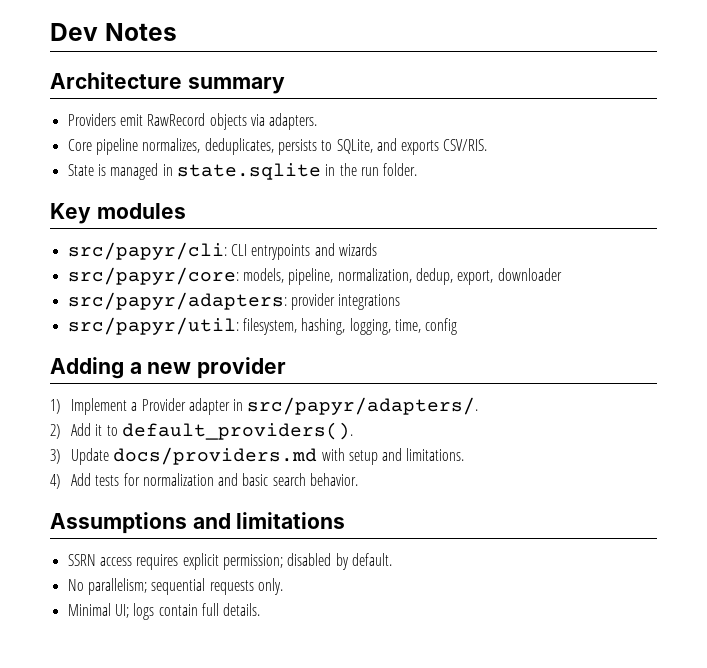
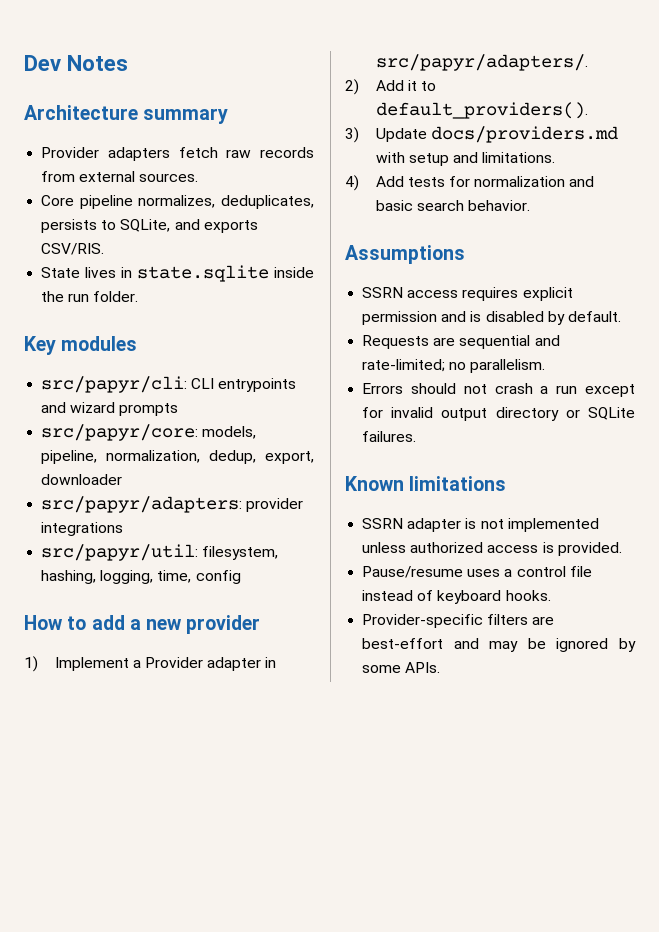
- Providers emit RawRecord objects via adapters.
+ Provider adapters fetch raw records from external sources.
- State is managed in state.sqlite in the run folder.
+ State lives in state.sqlite inside the run folder.
- src/papyr/cli: CLI entrypoints and wizards
+ src/papyr/cli: CLI entrypoints and wizard prompts
- Adding a new provider
+ How to add a new provider
- Assumptions and limitations
+ Assumptions
- SSRN access requires explicit permission; disabled by default.
+ SSRN access requires explicit permission and is disabled by default.
- No parallelism; sequential requests only.
- Minimal UI; logs contain full details.
+ Requests are sequential and rate-limited; no parallelism.
+ Errors should not crash a run except for invalid output directory or SQLite failures.
+ Known limitations
+ SSRN adapter is not implemented unless authorized access is provided.
+ Pause/resume uses a control file instead of keyboard hooks.
+ Provider-specific filters are best-effort and may be ignored by some APIs.

